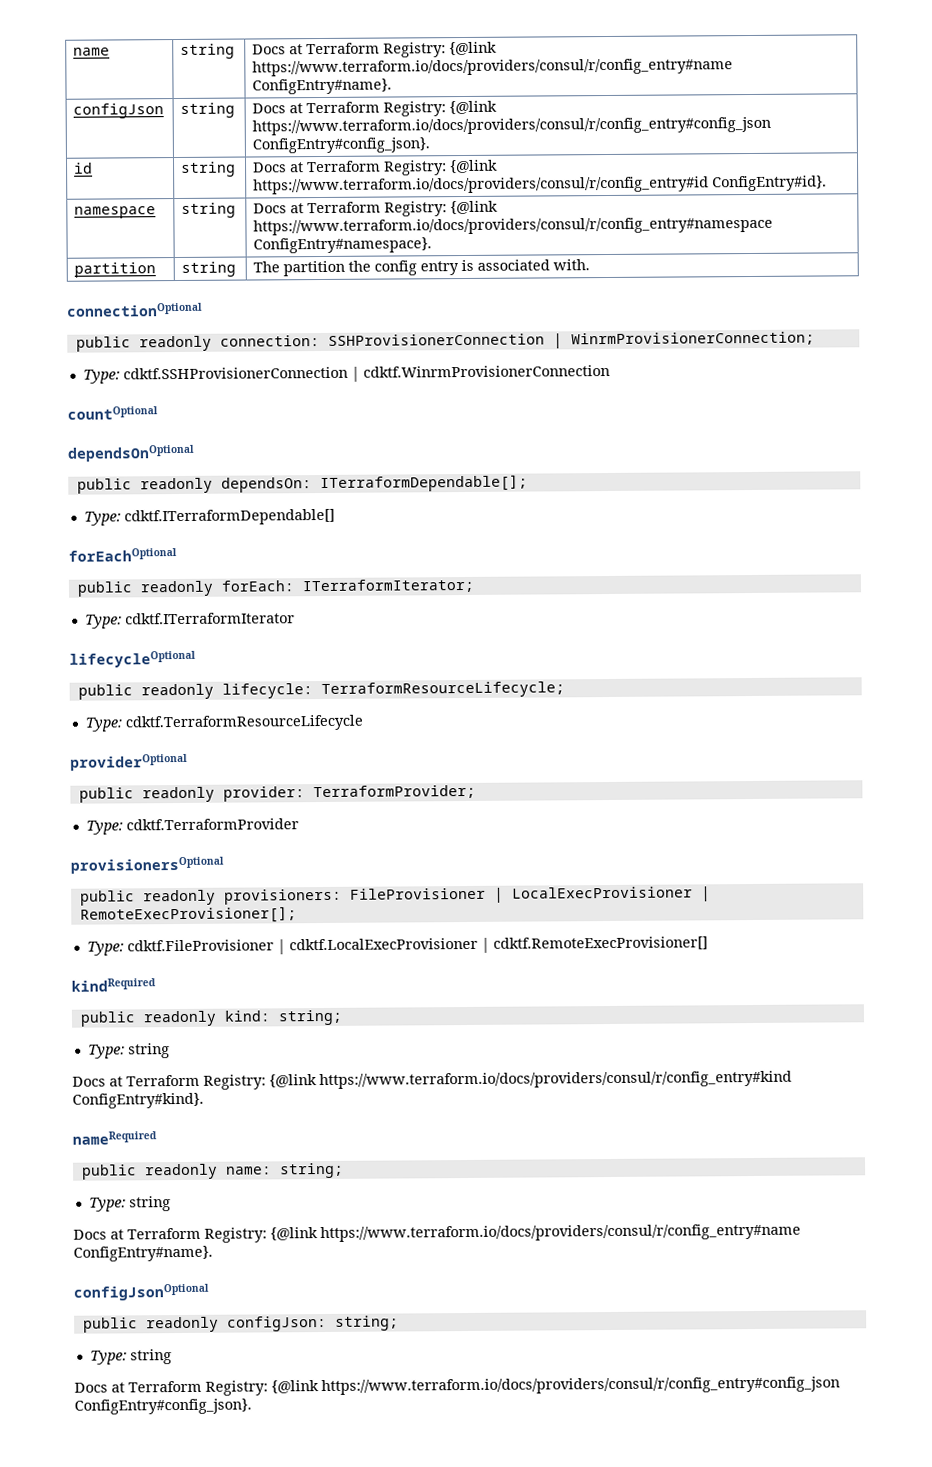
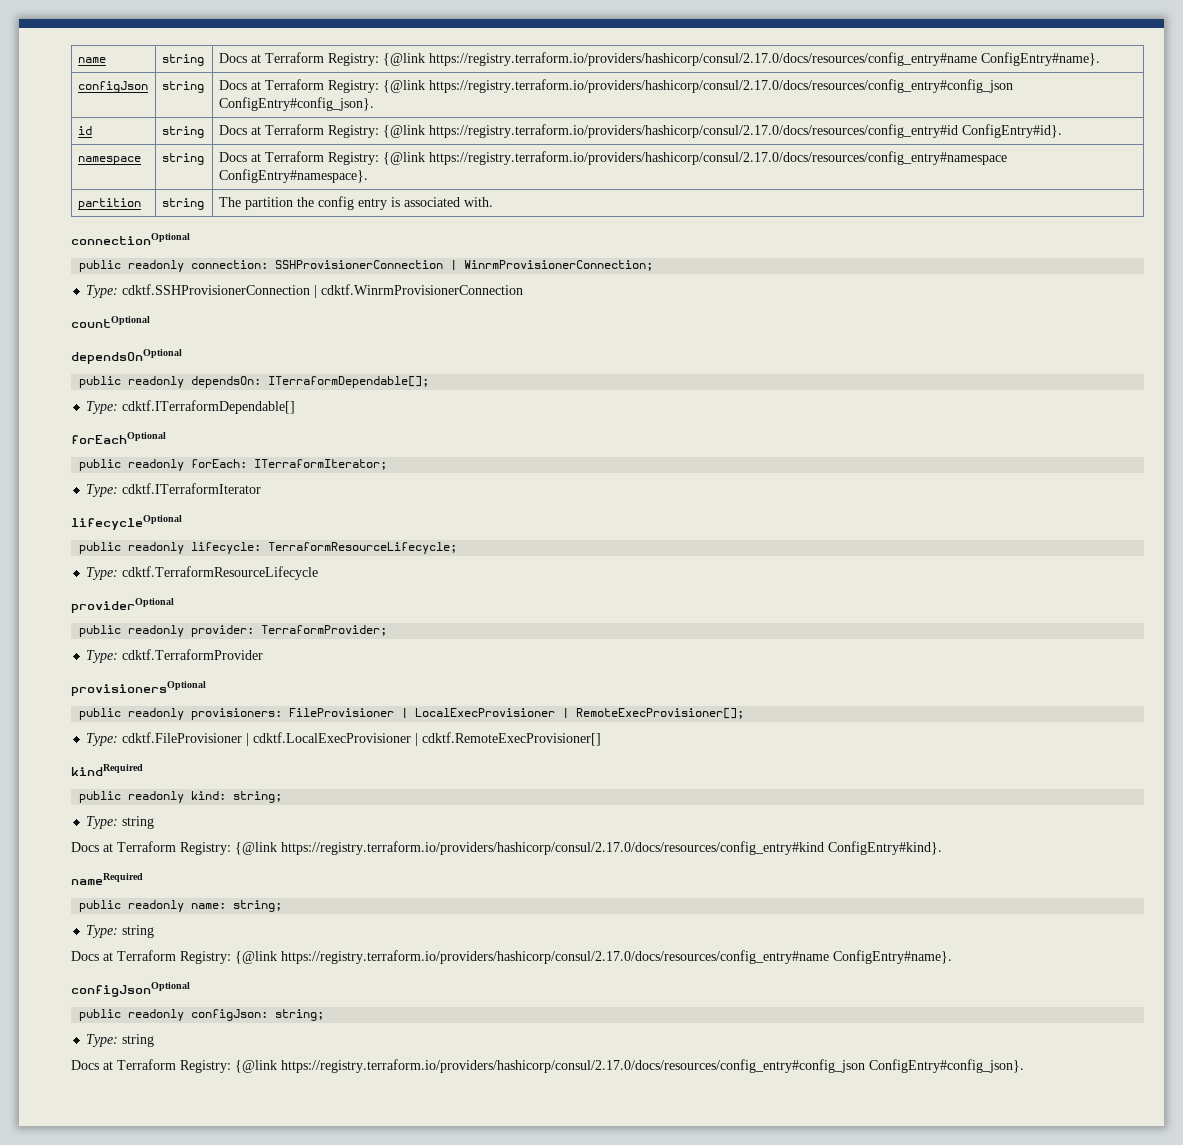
- name | string | Docs at Terraform Registry: {@link https://www.terraform.io/docs/providers/consul/r/config_entry#name ConfigEntry#name}.
+ name | string | Docs at Terraform Registry: {@link https://registry.terraform.io/providers/hashicorp/consul/2.17.0/docs/resources/config_entry#name ConfigEntry#name}.
- configJson | string | Docs at Terraform Registry: {@link https://www.terraform.io/docs/providers/consul/r/config_entry#config_json ConfigEntry#config_json}.
+ configJson | string | Docs at Terraform Registry: {@link https://registry.terraform.io/providers/hashicorp/consul/2.17.0/docs/resources/config_entry#config_json ConfigEntry#config_json}.
- id | string | Docs at Terraform Registry: {@link https://www.terraform.io/docs/providers/consul/r/config_entry#id ConfigEntry#id}.
+ id | string | Docs at Terraform Registry: {@link https://registry.terraform.io/providers/hashicorp/consul/2.17.0/docs/resources/config_entry#id ConfigEntry#id}.
- namespace | string | Docs at Terraform Registry: {@link https://www.terraform.io/docs/providers/consul/r/config_entry#namespace ConfigEntry#namespace}.
+ namespace | string | Docs at Terraform Registry: {@link https://registry.terraform.io/providers/hashicorp/consul/2.17.0/docs/resources/config_entry#namespace ConfigEntry#namespace}.
- Docs at Terraform Registry: {@link https://www.terraform.io/docs/providers/consul/r/config_entry#kind ConfigEntry#kind}.
+ Docs at Terraform Registry: {@link https://registry.terraform.io/providers/hashicorp/consul/2.17.0/docs/resources/config_entry#kind ConfigEntry#kind}.
  public readonly name: string;
  Type: string
- Docs at Terraform Registry: {@link https://www.terraform.io/docs/providers/consul/r/config_entry#name ConfigEntry#name}.
+ Docs at Terraform Registry: {@link https://registry.terraform.io/providers/hashicorp/consul/2.17.0/docs/resources/config_entry#name ConfigEntry#name}.
  public readonly configJson: string;
  Type: string
- Docs at Terraform Registry: {@link https://www.terraform.io/docs/providers/consul/r/config_entry#config_json ConfigEntry#config_json}.
+ Docs at Terraform Registry: {@link https://registry.terraform.io/providers/hashicorp/consul/2.17.0/docs/resources/config_entry#config_json ConfigEntry#config_json}.

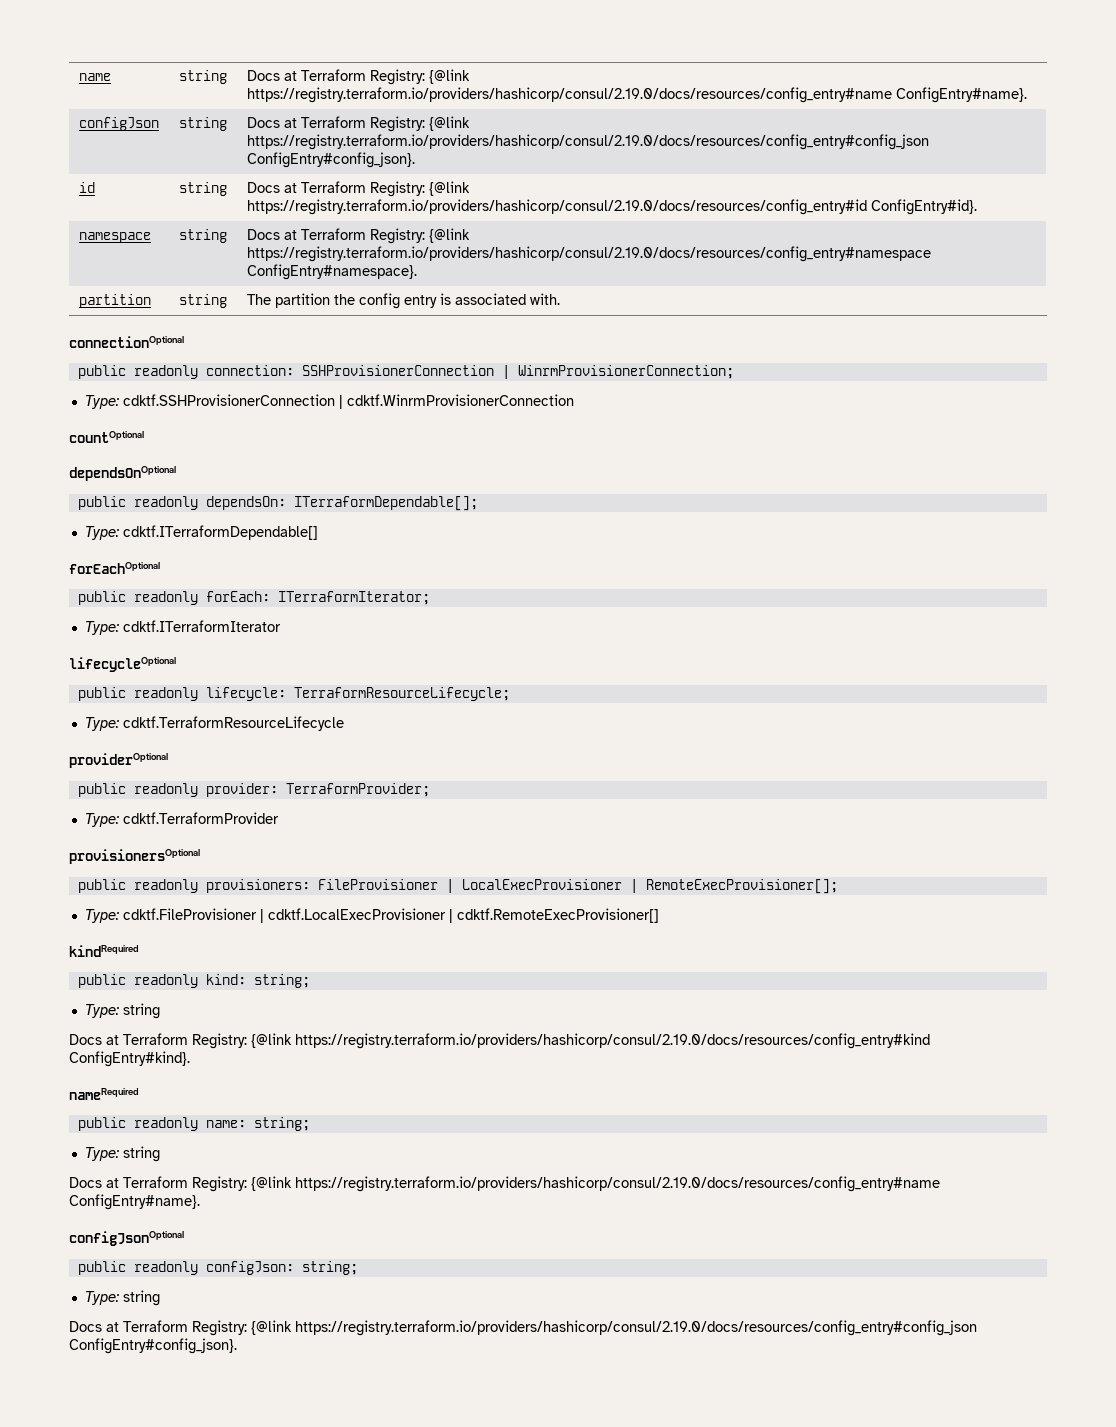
- name | string | Docs at Terraform Registry: {@link https://registry.terraform.io/providers/hashicorp/consul/2.17.0/docs/resources/config_entry#name ConfigEntry#name}.
+ name | string | Docs at Terraform Registry: {@link https://registry.terraform.io/providers/hashicorp/consul/2.19.0/docs/resources/config_entry#name ConfigEntry#name}.
- configJson | string | Docs at Terraform Registry: {@link https://registry.terraform.io/providers/hashicorp/consul/2.17.0/docs/resources/config_entry#config_json ConfigEntry#config_json}.
+ configJson | string | Docs at Terraform Registry: {@link https://registry.terraform.io/providers/hashicorp/consul/2.19.0/docs/resources/config_entry#config_json ConfigEntry#config_json}.
- id | string | Docs at Terraform Registry: {@link https://registry.terraform.io/providers/hashicorp/consul/2.17.0/docs/resources/config_entry#id ConfigEntry#id}.
+ id | string | Docs at Terraform Registry: {@link https://registry.terraform.io/providers/hashicorp/consul/2.19.0/docs/resources/config_entry#id ConfigEntry#id}.
- namespace | string | Docs at Terraform Registry: {@link https://registry.terraform.io/providers/hashicorp/consul/2.17.0/docs/resources/config_entry#namespace ConfigEntry#namespace}.
+ namespace | string | Docs at Terraform Registry: {@link https://registry.terraform.io/providers/hashicorp/consul/2.19.0/docs/resources/config_entry#namespace ConfigEntry#namespace}.
- Docs at Terraform Registry: {@link https://registry.terraform.io/providers/hashicorp/consul/2.17.0/docs/resources/config_entry#kind ConfigEntry#kind}.
+ Docs at Terraform Registry: {@link https://registry.terraform.io/providers/hashicorp/consul/2.19.0/docs/resources/config_entry#kind ConfigEntry#kind}.
  public readonly name: string;
  Type: string
- Docs at Terraform Registry: {@link https://registry.terraform.io/providers/hashicorp/consul/2.17.0/docs/resources/config_entry#name ConfigEntry#name}.
+ Docs at Terraform Registry: {@link https://registry.terraform.io/providers/hashicorp/consul/2.19.0/docs/resources/config_entry#name ConfigEntry#name}.
  public readonly configJson: string;
  Type: string
- Docs at Terraform Registry: {@link https://registry.terraform.io/providers/hashicorp/consul/2.17.0/docs/resources/config_entry#config_json ConfigEntry#config_json}.
+ Docs at Terraform Registry: {@link https://registry.terraform.io/providers/hashicorp/consul/2.19.0/docs/resources/config_entry#config_json ConfigEntry#config_json}.

